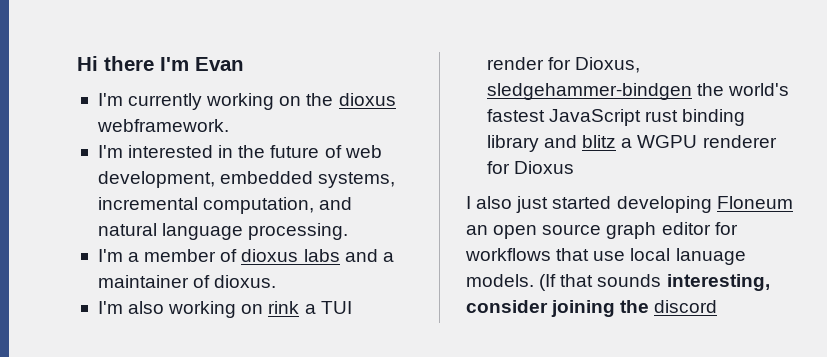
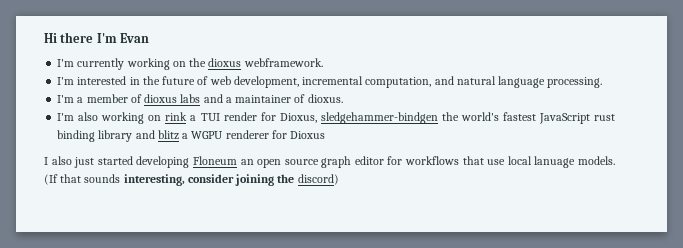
- I'm interested in the future of web development, embedded systems, incremental computation, and natural language processing.
+ I'm interested in the future of web development, incremental computation, and natural language processing.
- (If that sounds interesting, consider joining the discord
+ (If that sounds interesting, consider joining the discord)

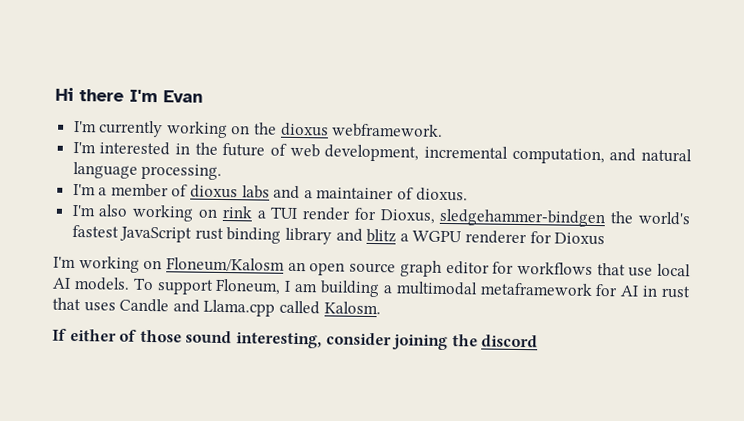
- I also just started developing Floneum an open source graph editor for workflows that use local lanuage models. (If that sounds interesting, consider joining the discord)
+ I'm working on Floneum/Kalosm an open source graph editor for workflows that use local AI models. To support Floneum, I am building a multimodal metaframework for AI in rust that uses Candle and Llama.cpp called Kalosm.
+ If either of those sound interesting, consider joining the discord

